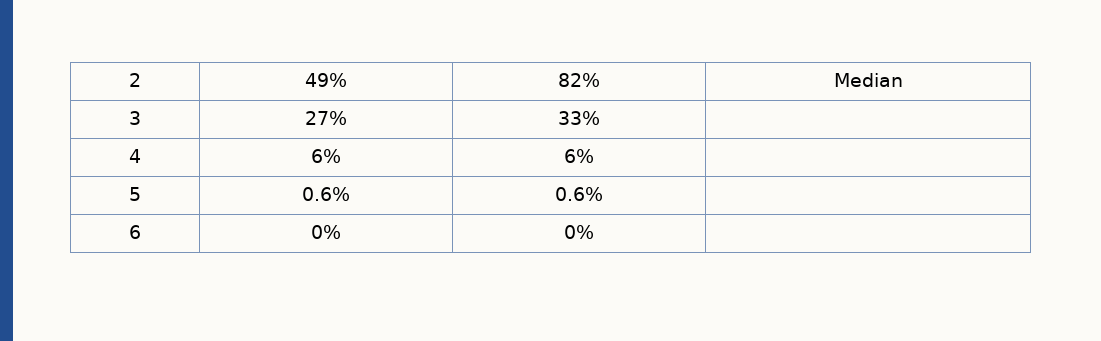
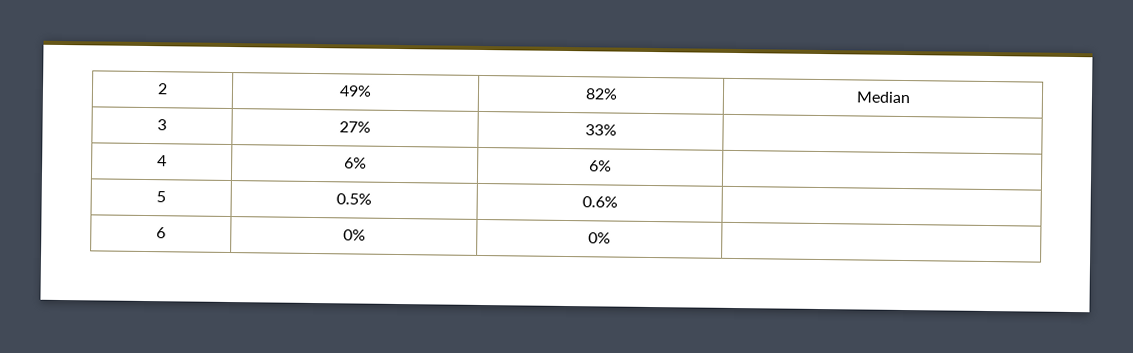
- 5 | 0.6% | 0.6% |
+ 5 | 0.5% | 0.6% |

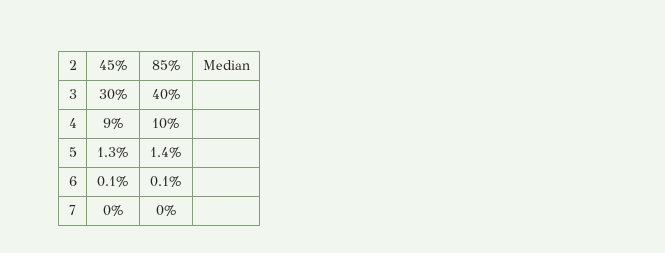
- 2 | 49% | 82% | Median
+ 2 | 45% | 85% | Median
- 3 | 27% | 33% |
+ 3 | 30% | 40% |
- 4 | 6% | 6% |
+ 4 | 9% | 10% |
- 5 | 0.5% | 0.6% |
+ 5 | 1.3% | 1.4% |
- 6 | 0% | 0% |
+ 6 | 0.1% | 0.1% |
+ 7 | 0% | 0% |

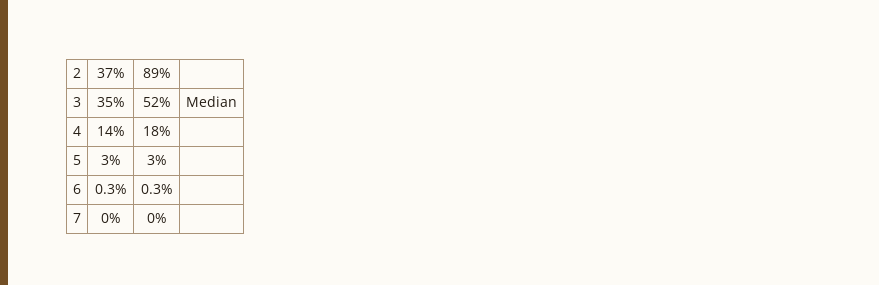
- 2 | 45% | 85% | Median
- 3 | 30% | 40% |
+ 2 | 37% | 89% |
+ 3 | 35% | 52% | Median
- 4 | 9% | 10% |
+ 4 | 14% | 18% |
- 5 | 1.3% | 1.4% |
+ 5 | 3% | 3% |
- 6 | 0.1% | 0.1% |
+ 6 | 0.3% | 0.3% |

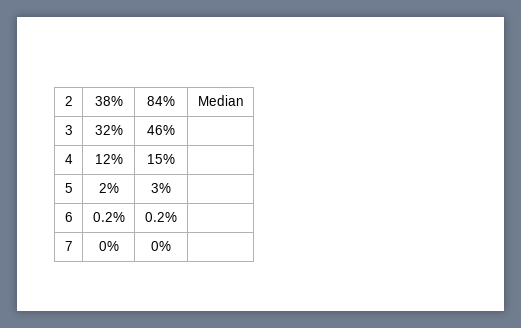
- 2 | 37% | 89% |
- 3 | 35% | 52% | Median
+ 2 | 38% | 84% | Median
+ 3 | 32% | 46% |
- 4 | 14% | 18% |
+ 4 | 12% | 15% |
- 5 | 3% | 3% |
+ 5 | 2% | 3% |
- 6 | 0.3% | 0.3% |
+ 6 | 0.2% | 0.2% |

